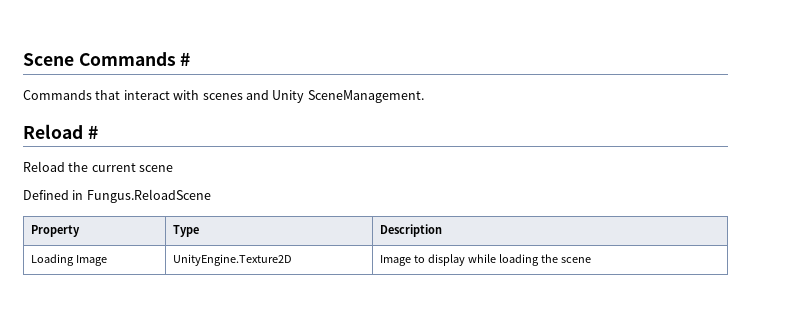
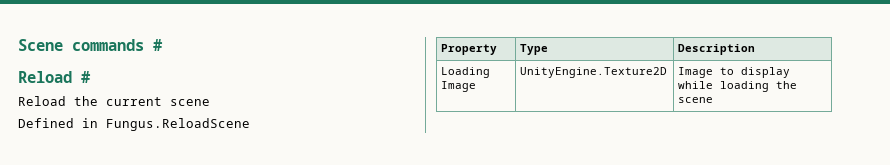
- Scene Commands #
- Commands that interact with scenes and Unity SceneManagement.
+ Scene commands #

